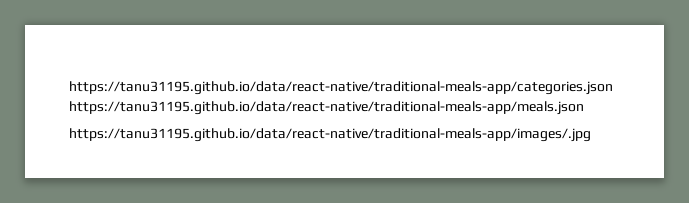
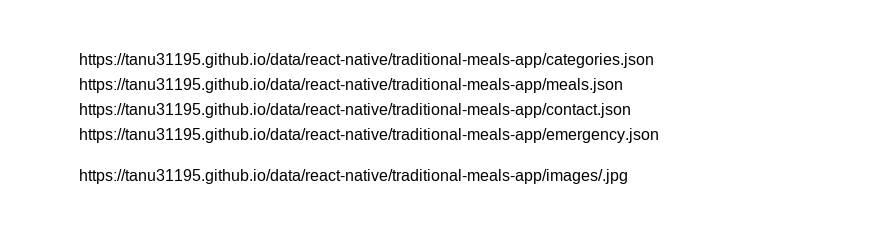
- https://tanu31195.github.io/data/react-native/traditional-meals-app/categories.json https://tanu31195.github.io/data/react-native/traditional-meals-app/meals.json
+ https://tanu31195.github.io/data/react-native/traditional-meals-app/categories.json https://tanu31195.github.io/data/react-native/traditional-meals-app/meals.json https://tanu31195.github.io/data/react-native/traditional-meals-app/contact.json https://tanu31195.github.io/data/react-native/traditional-meals-app/emergency.json

